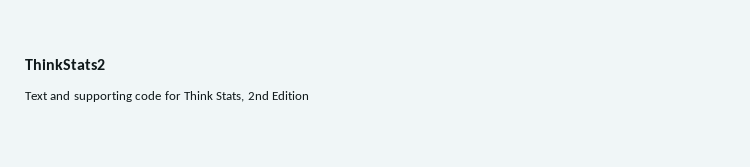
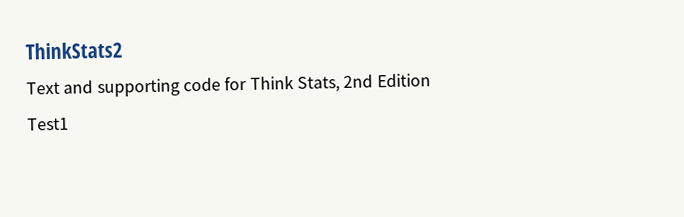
+ Test1

